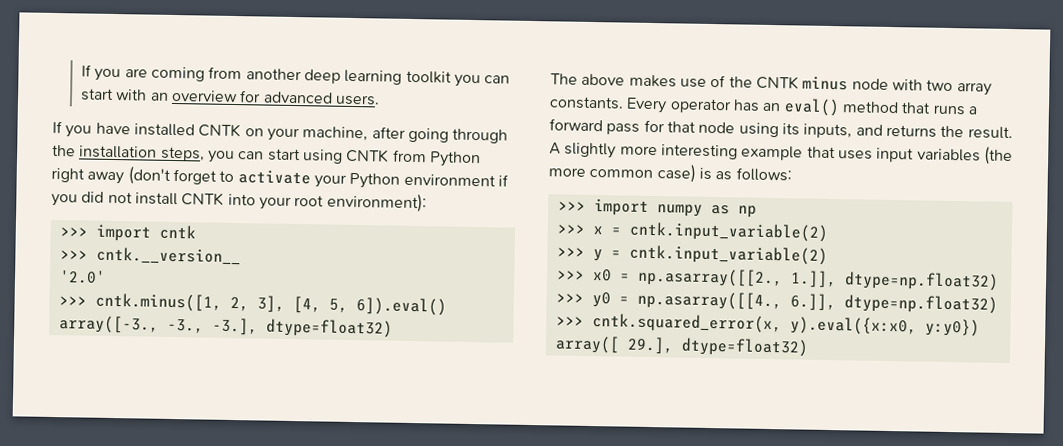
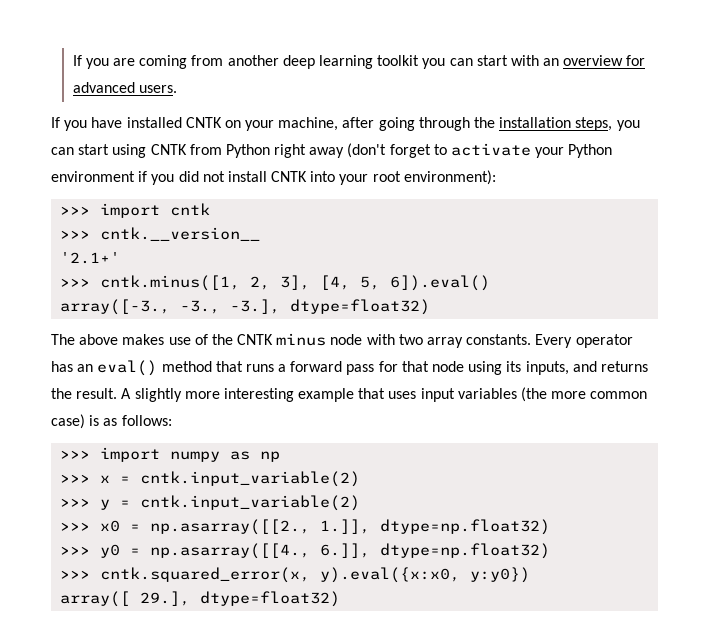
- '2.0'
+ '2.1+'

